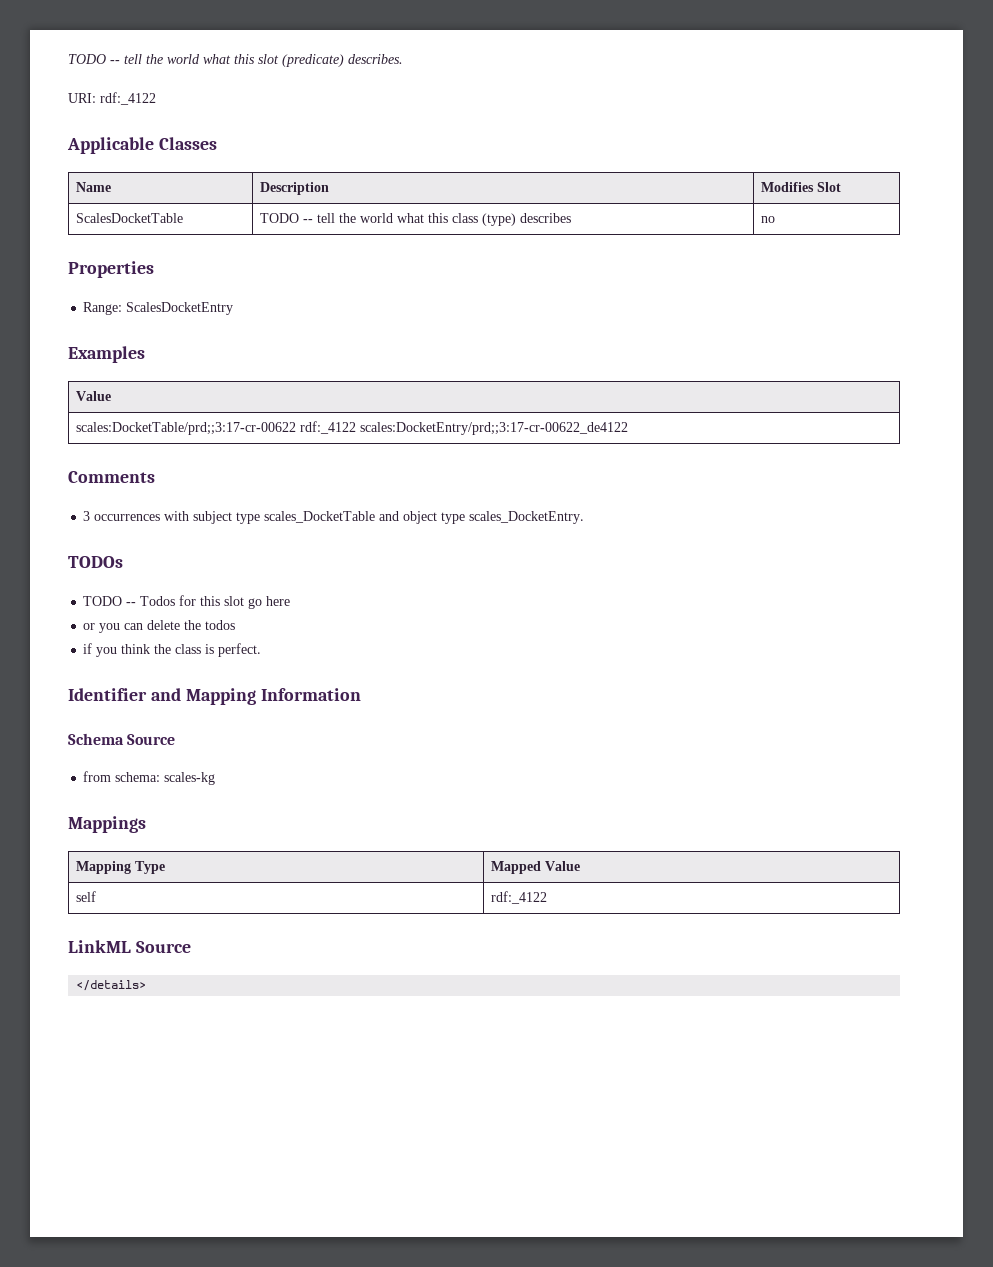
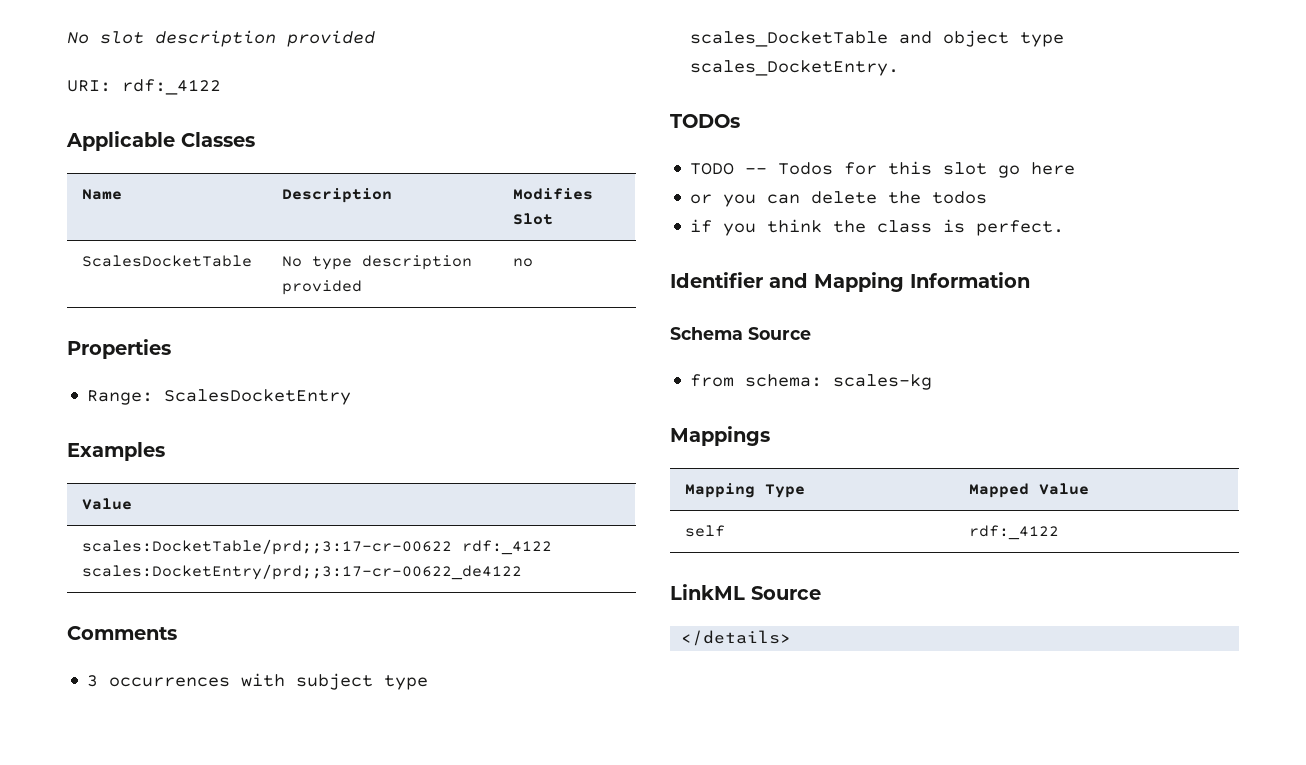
- TODO -- tell the world what this slot (predicate) describes.
+ No slot description provided
- ScalesDocketTable | TODO -- tell the world what this class (type) describes | no
+ ScalesDocketTable | No type description provided | no

